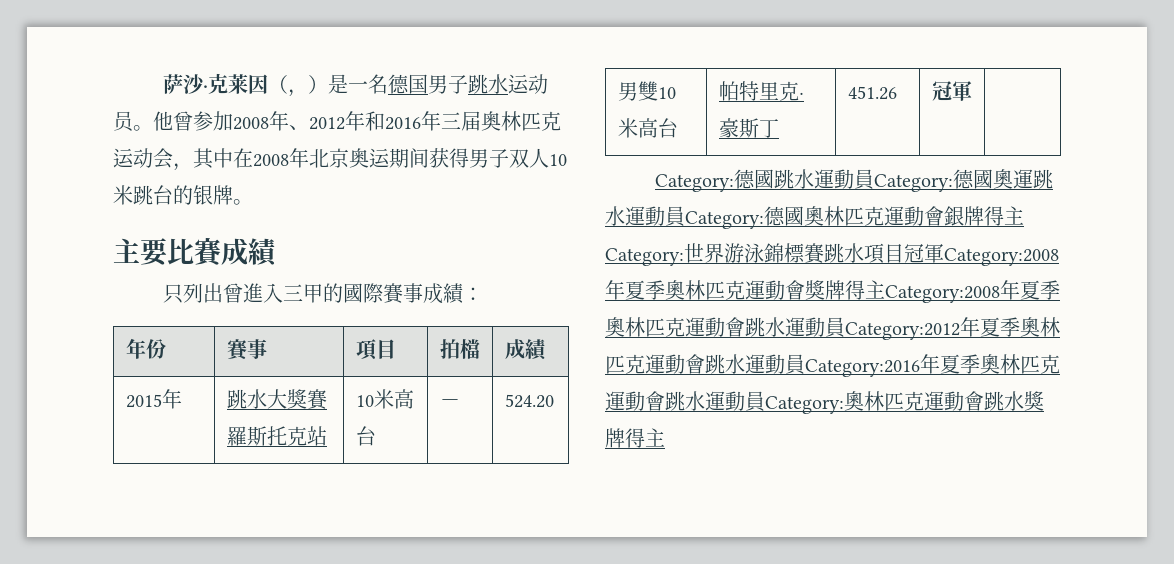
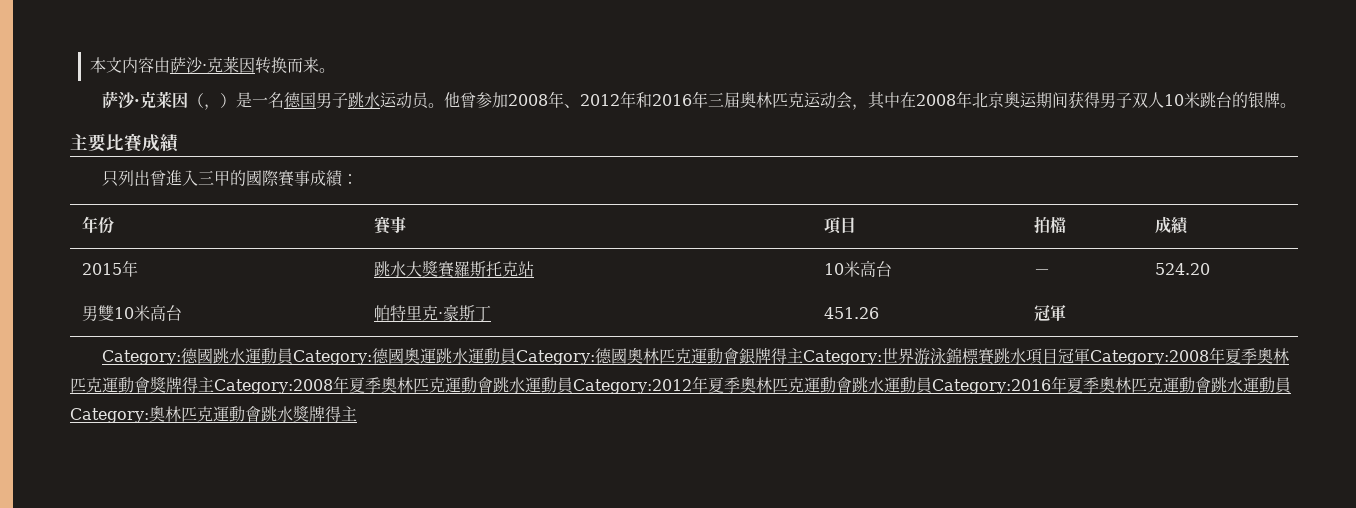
+ 本文内容由萨沙·克莱因转换而来。

